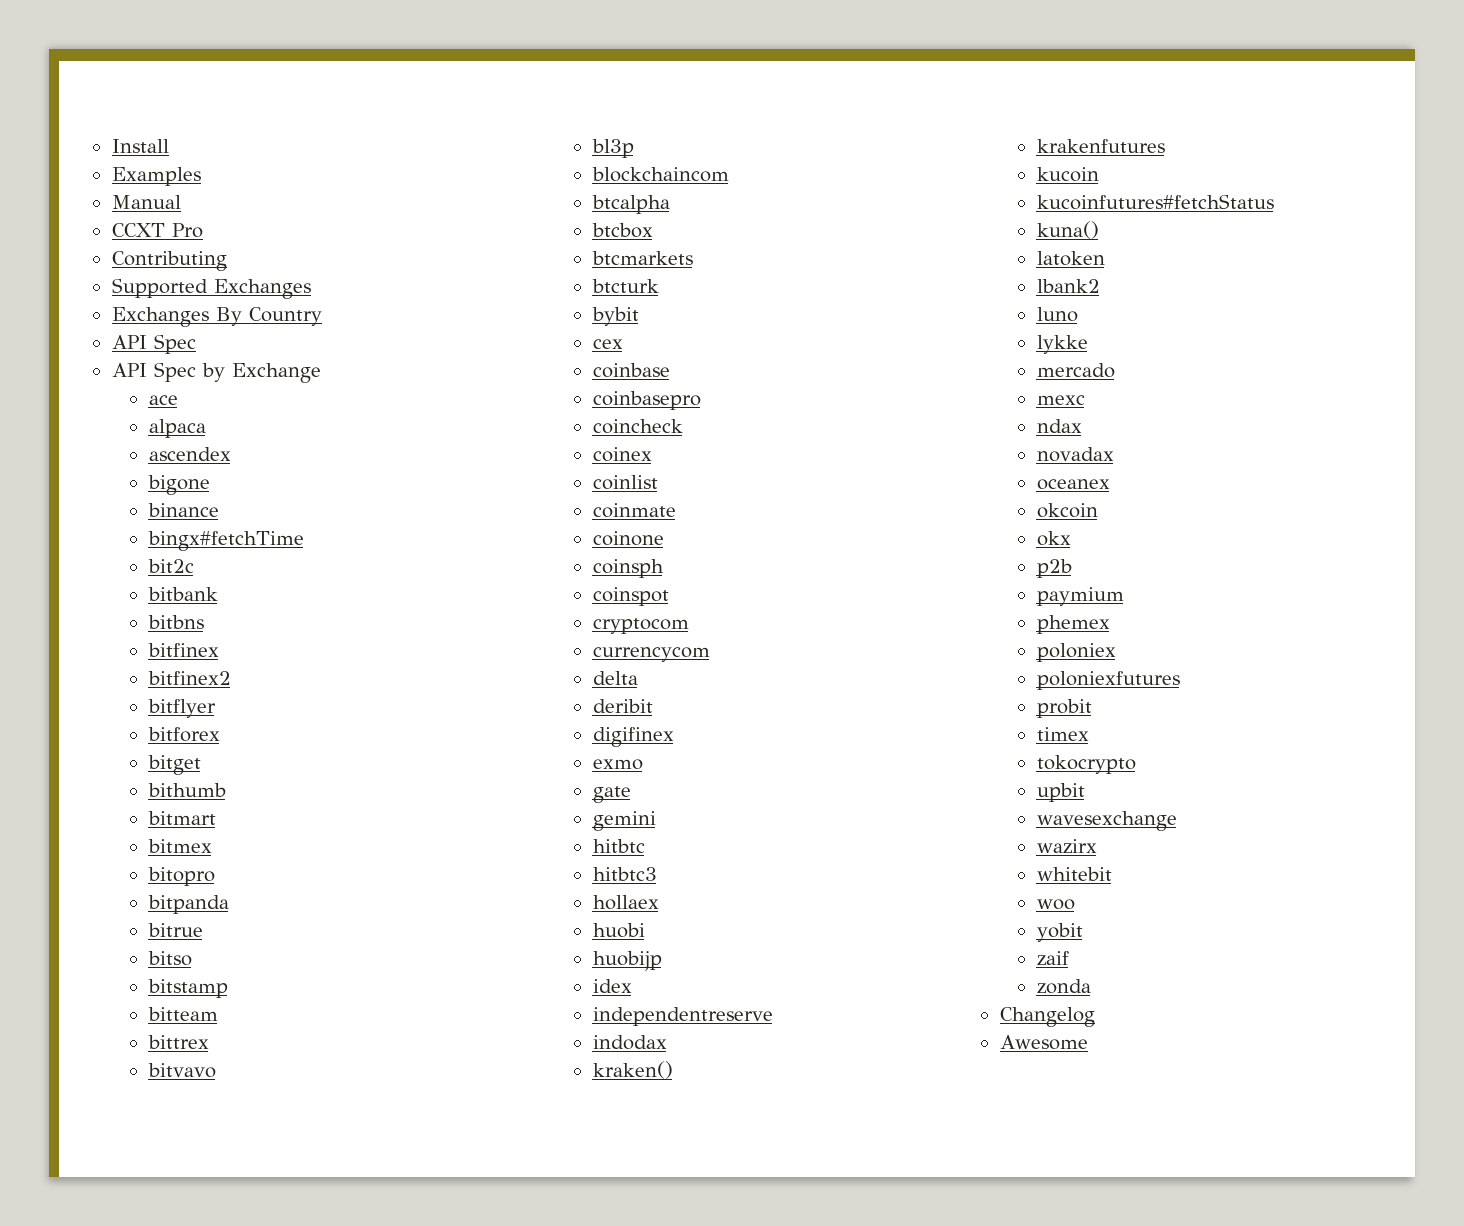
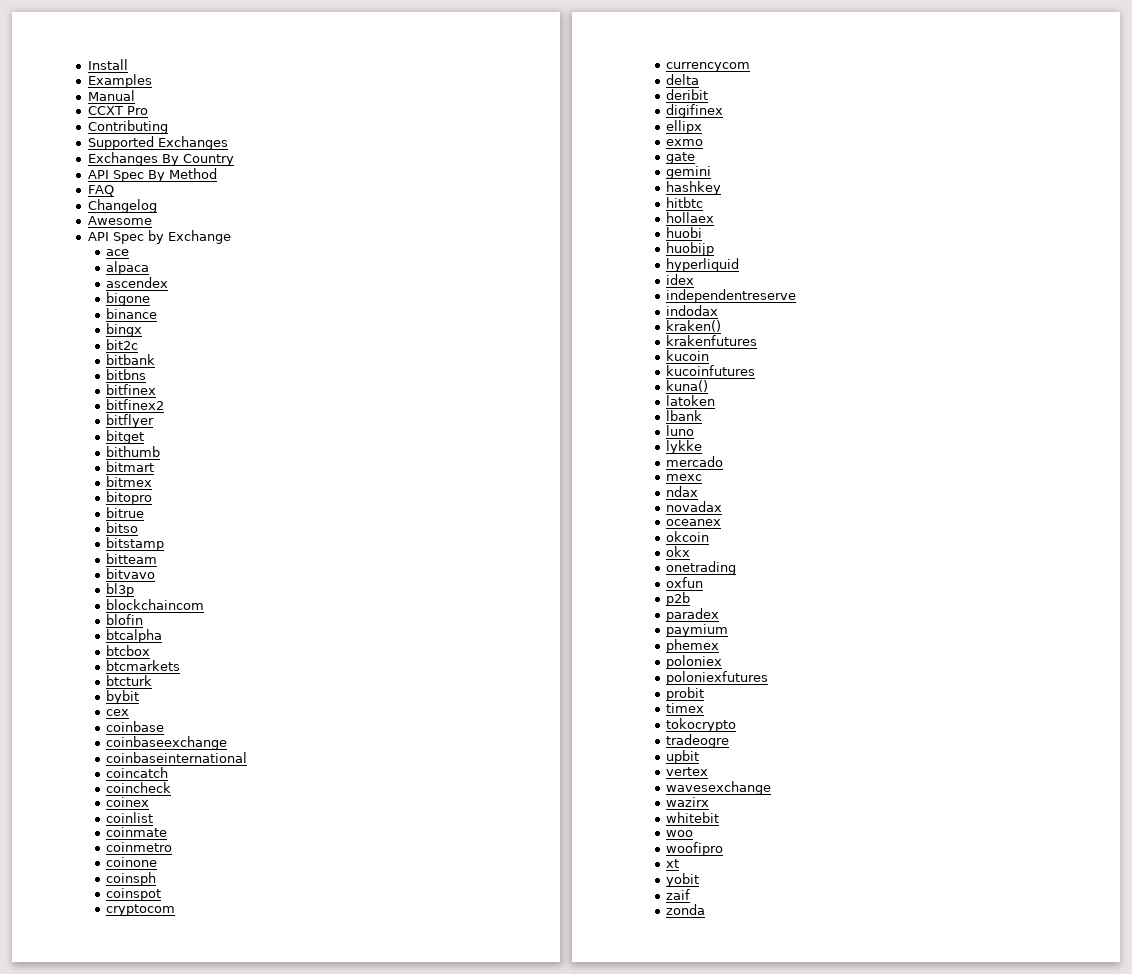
  Exchanges By Country
- API Spec
+ API Spec By Method
+ FAQ
+ Changelog
+ Awesome
- bingx#fetchTime
+ bingx
- bitforex
- bitpanda
- bittrex
+ blofin
- coinbasepro
+ coinbaseexchange
+ coinbaseinternational
+ coincatch
+ coinmetro
+ ellipx
+ hashkey
- hitbtc3
+ hyperliquid
- kucoinfutures#fetchStatus
+ kucoinfutures
- lbank2
+ lbank
+ onetrading
+ oxfun
+ paradex
+ tradeogre
+ vertex
+ woofipro
+ xt
- Changelog
- Awesome

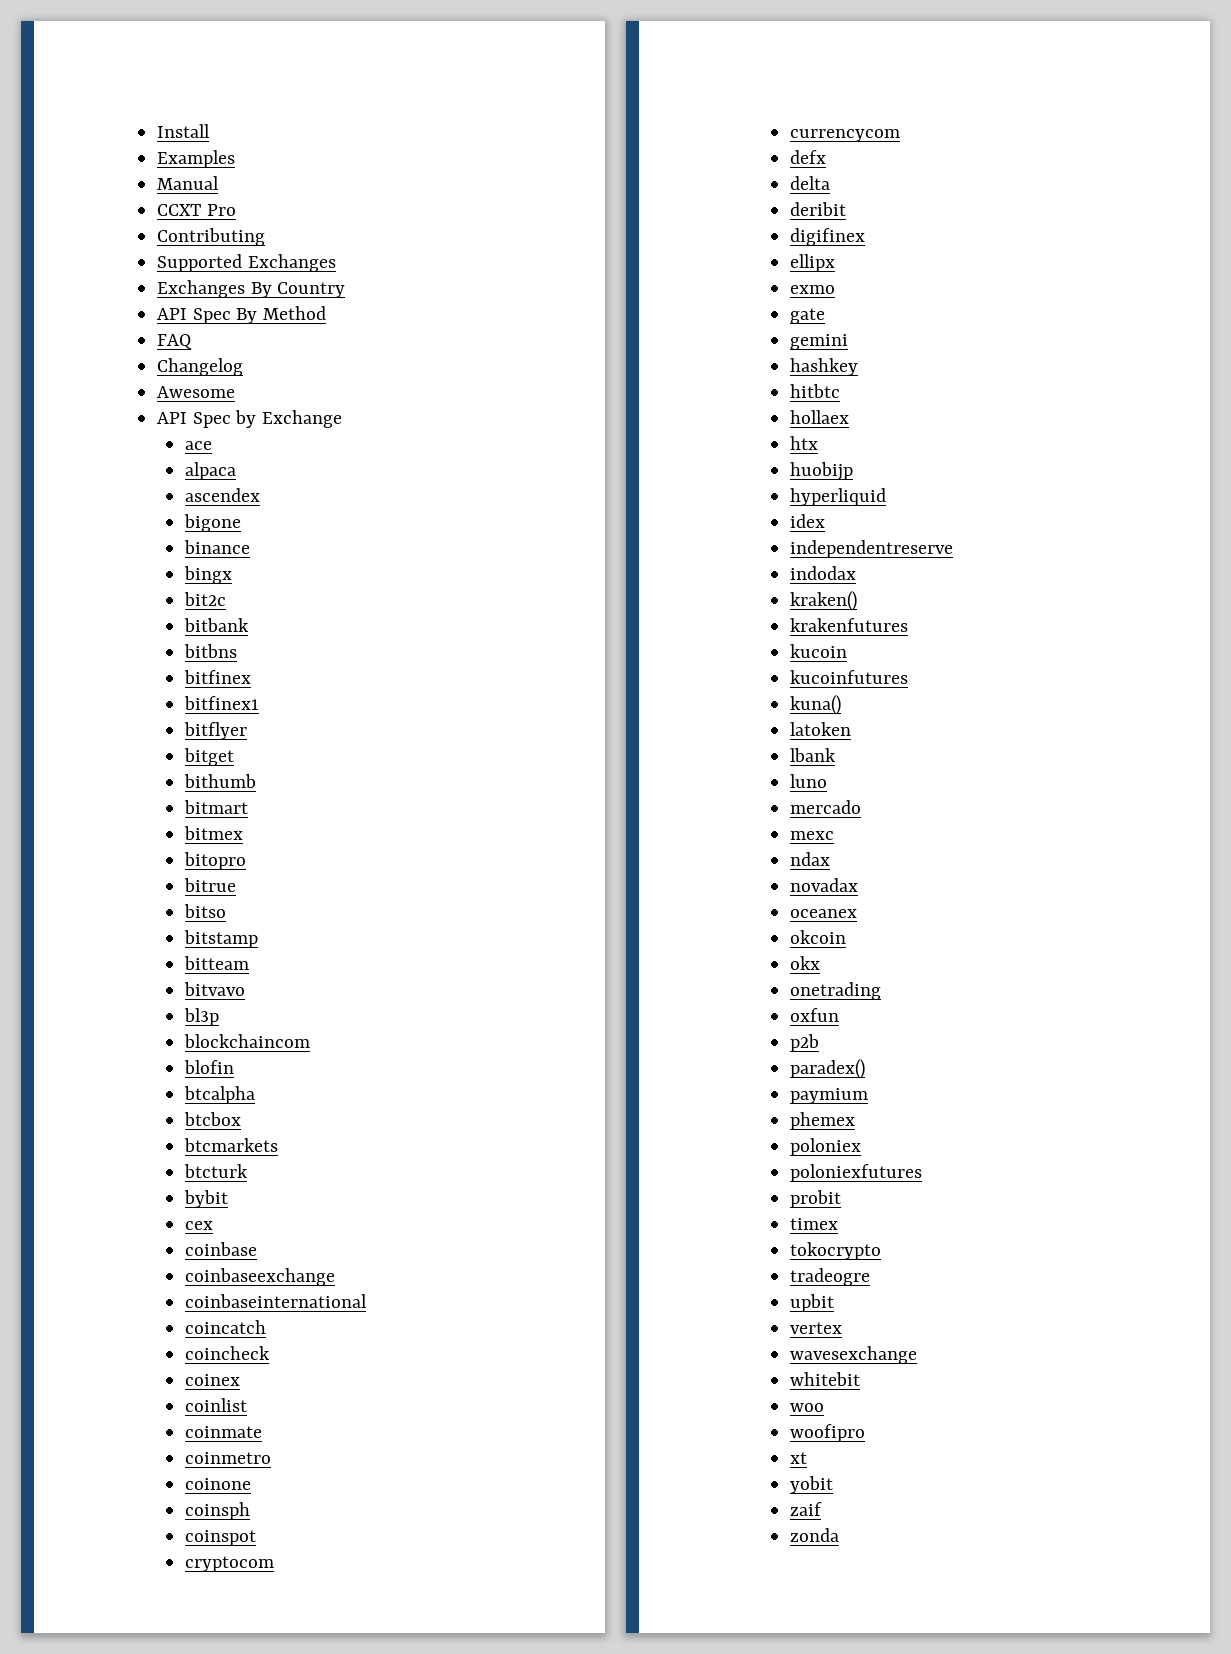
- bitfinex2
+ bitfinex1
+ defx
- huobi
+ htx
- lykke
- paradex
+ paradex()
- wazirx

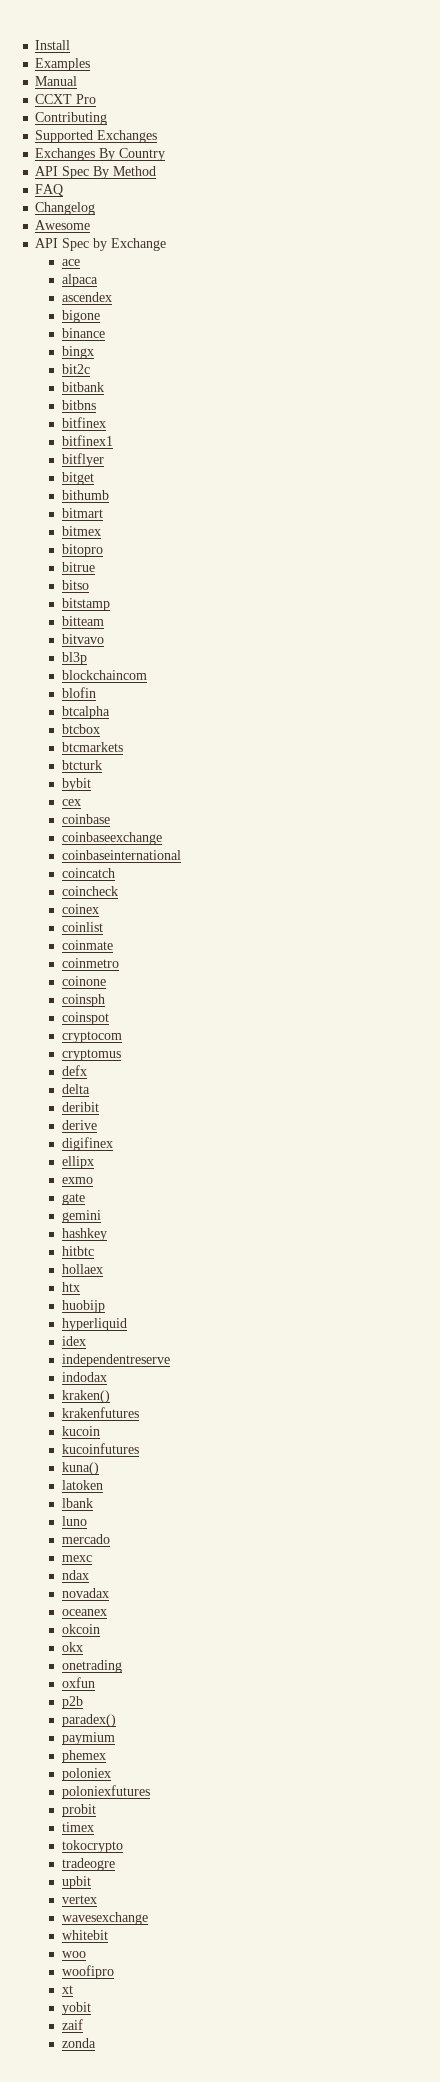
- currencycom
+ cryptomus
+ derive

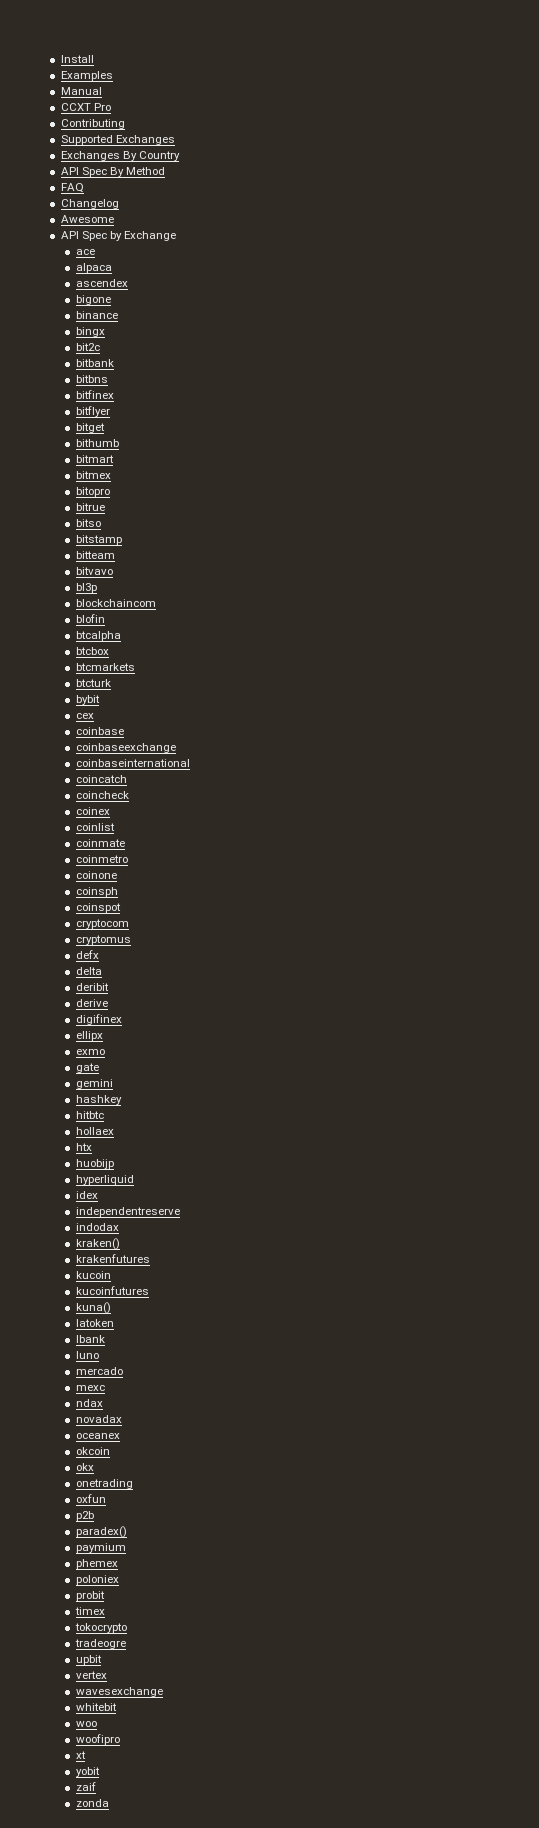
- bitfinex1
- poloniexfutures

